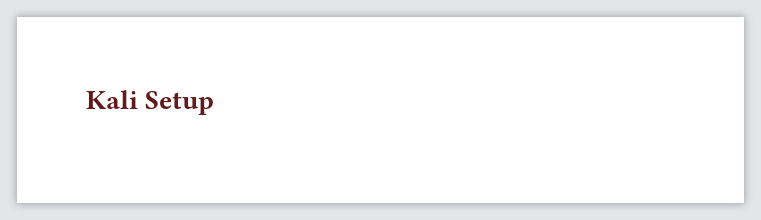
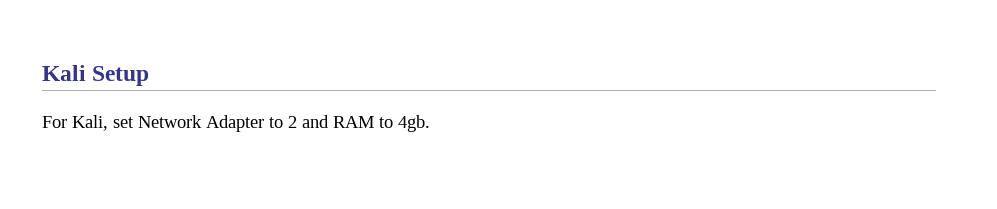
+ For Kali, set Network Adapter to 2 and RAM to 4gb.

